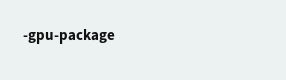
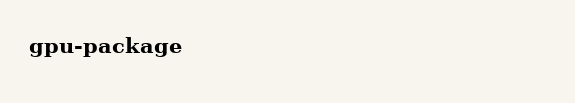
- -gpu-package
+ gpu-package

